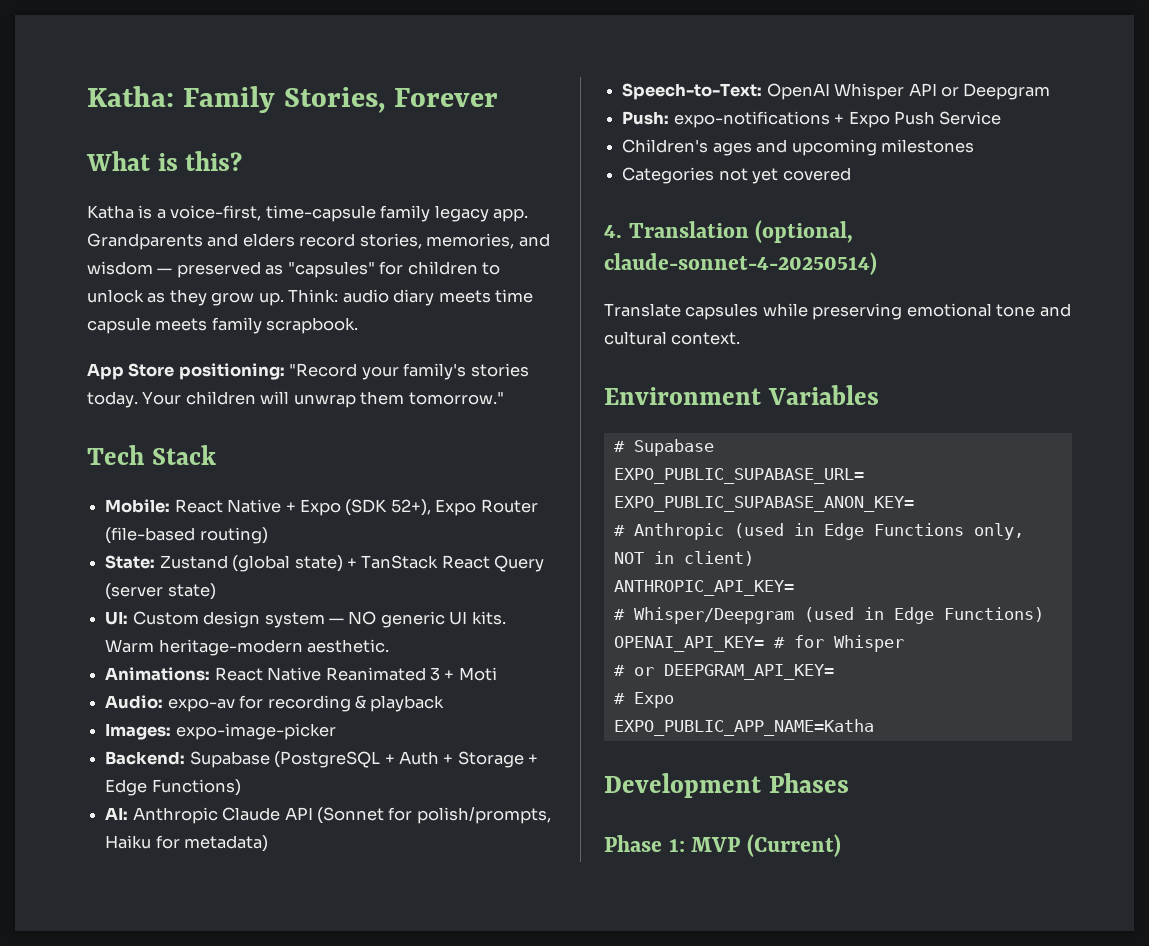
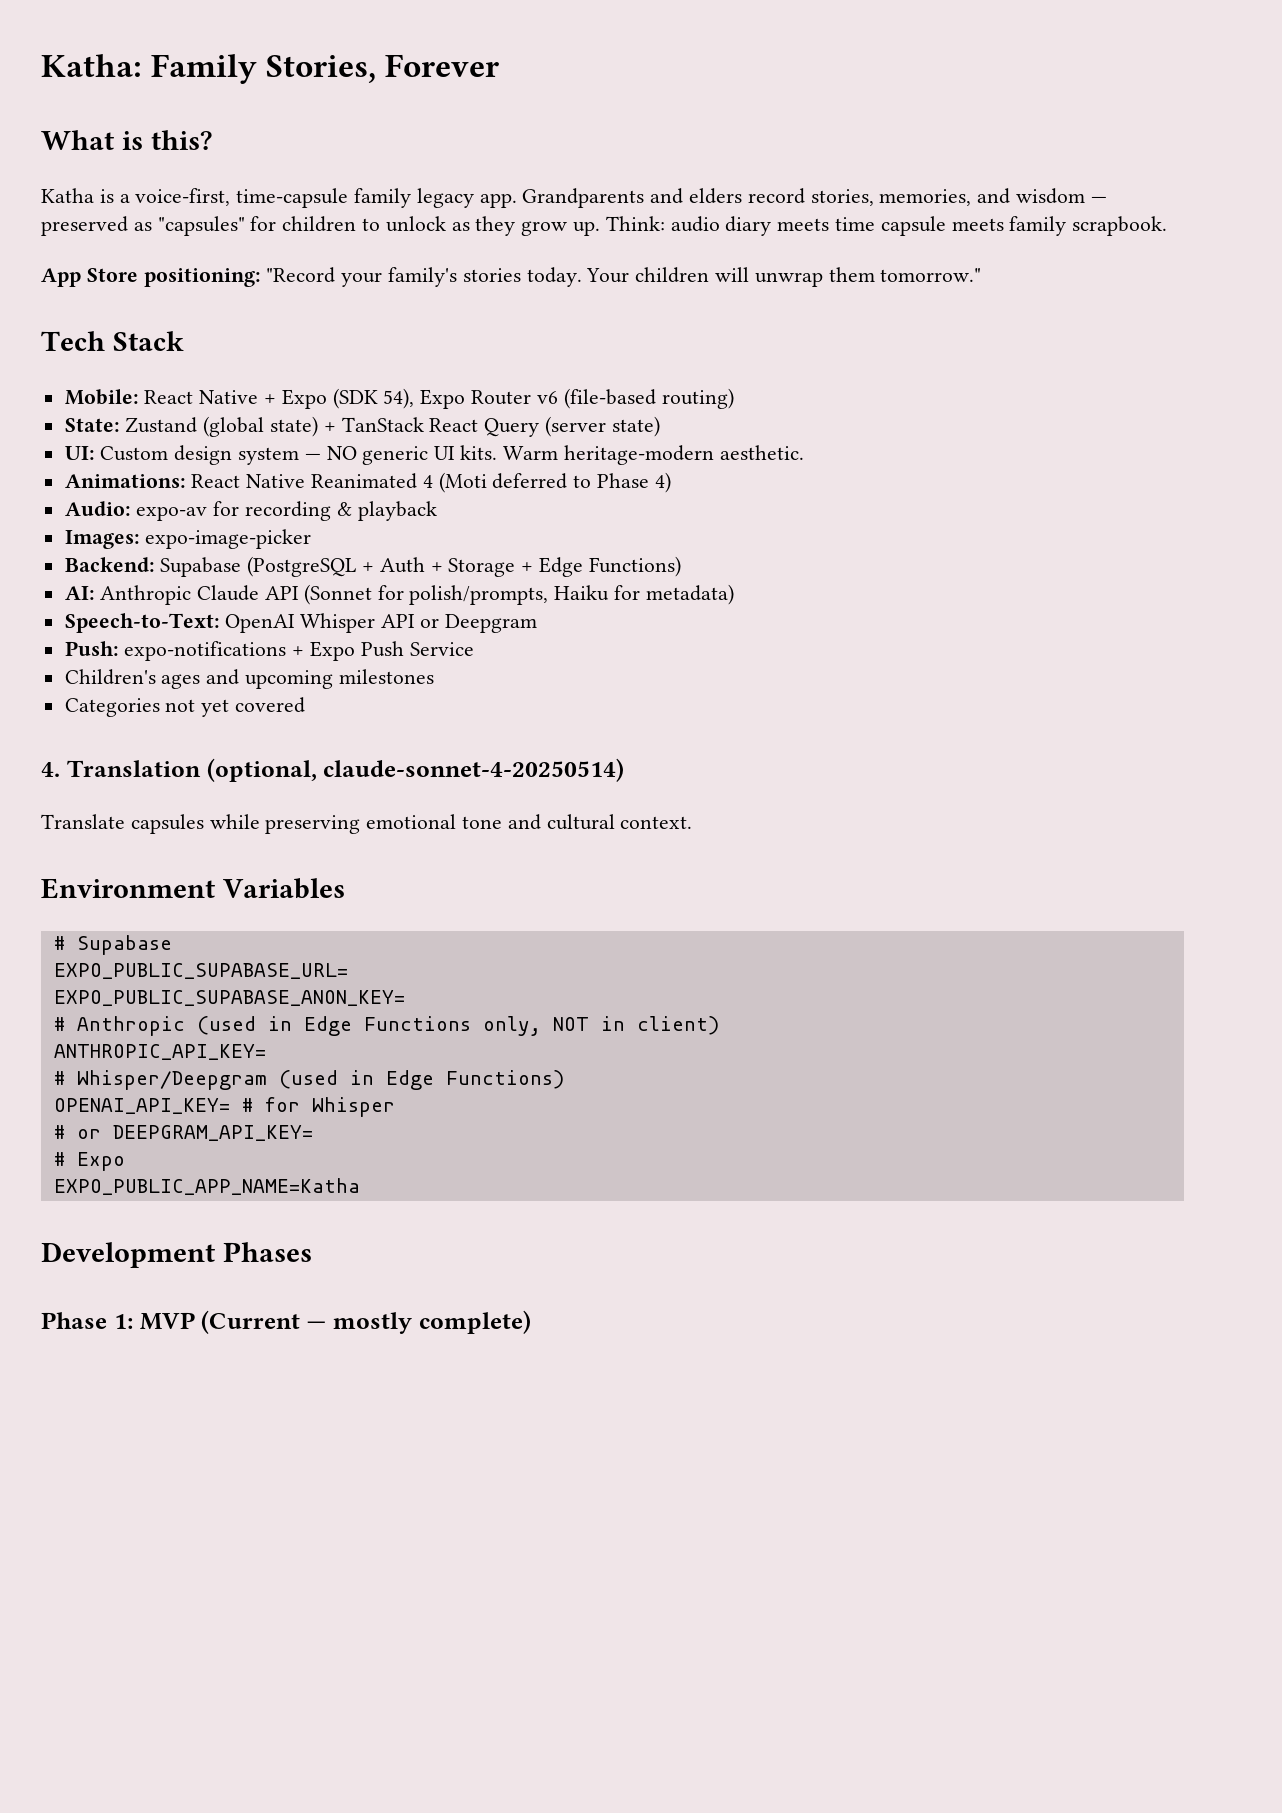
- Mobile: React Native + Expo (SDK 52+), Expo Router (file-based routing)
+ Mobile: React Native + Expo (SDK 54), Expo Router v6 (file-based routing)
- Animations: React Native Reanimated 3 + Moti
+ Animations: React Native Reanimated 4 (Moti deferred to Phase 4)
- Phase 1: MVP (Current)
+ Phase 1: MVP (Current — mostly complete)

